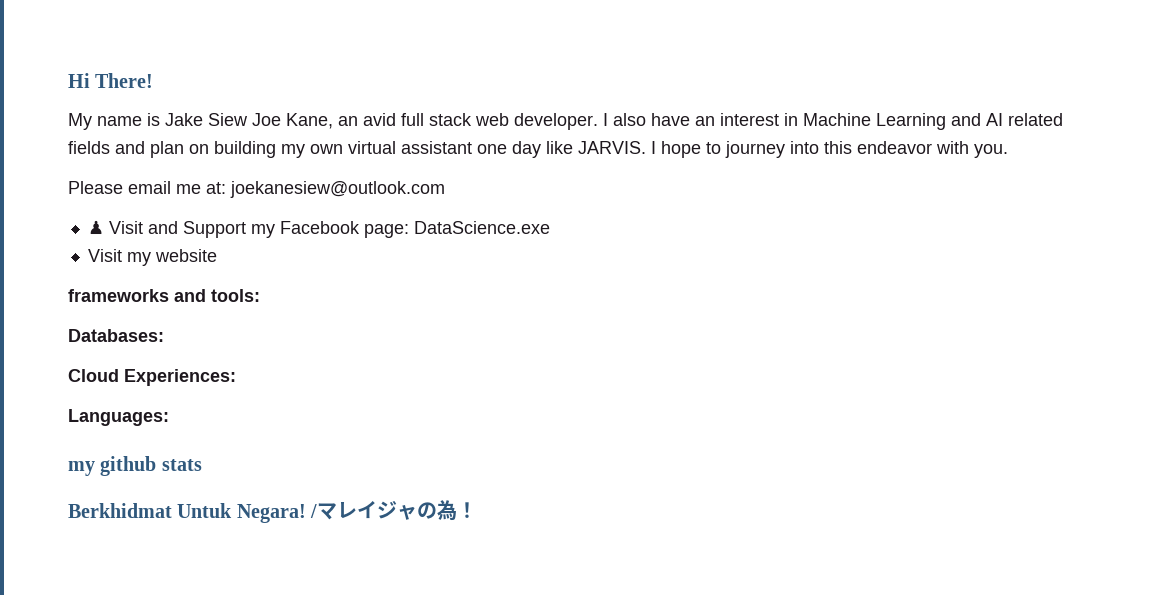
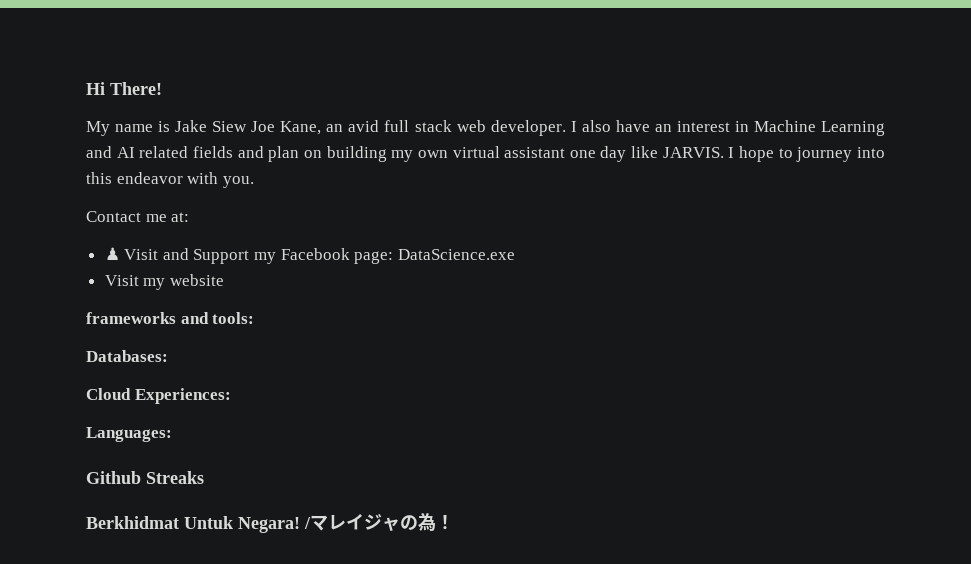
- Please email me at: joekanesiew@outlook.com
+ Contact me at:
- my github stats
+ Github Streaks

